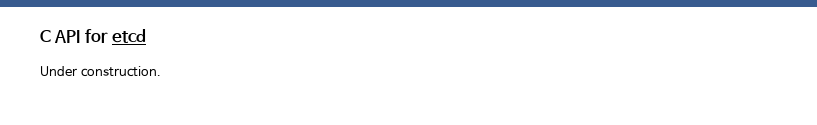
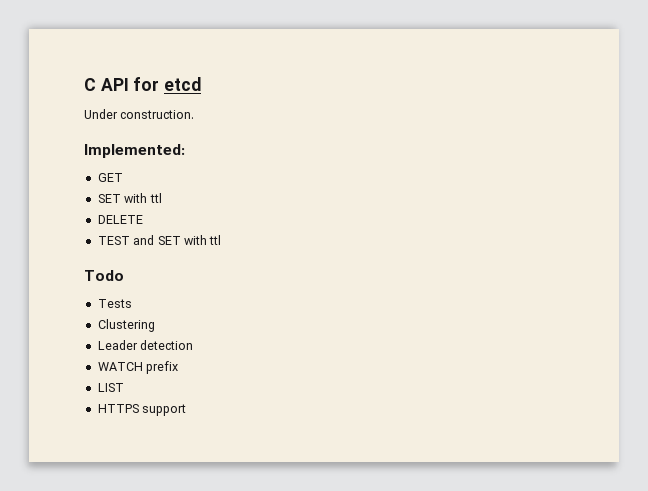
+ Implemented:
+ GET
+ SET with ttl
+ DELETE
+ TEST and SET with ttl
+ Todo
+ Tests
+ Clustering
+ Leader detection
+ WATCH prefix
+ LIST
+ HTTPS support

